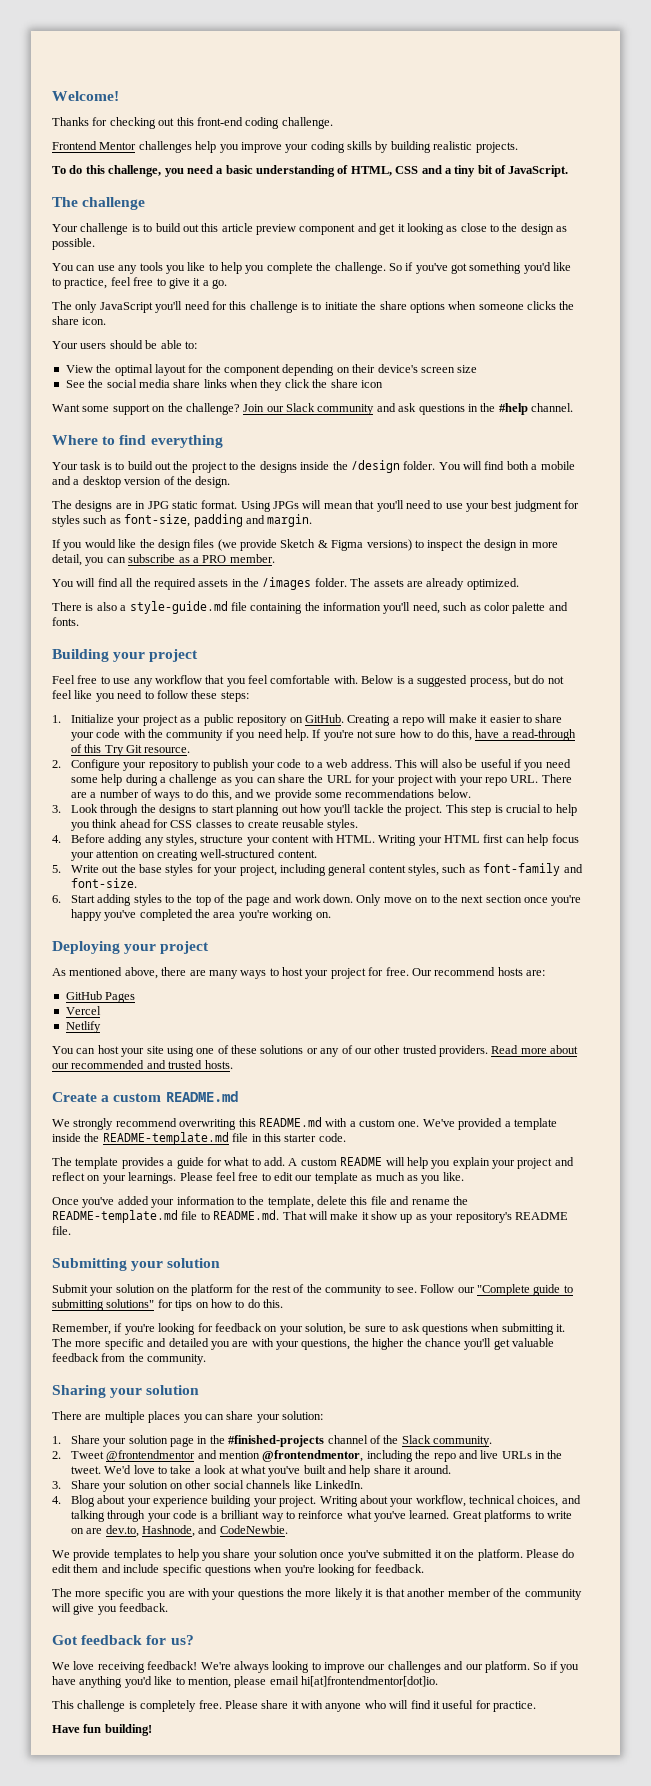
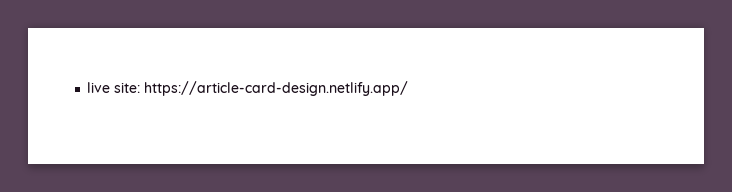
- Welcome!
- Thanks for checking out this front-end coding challenge.
- Frontend Mentor challenges help you improve your coding skills by building realistic projects.
- To do this challenge, you need a basic understanding of HTML, CSS and a tiny bit of JavaScript.
- The challenge
- Your challenge is to build out this article preview component and get it looking as close to the design as possible.
- You can use any tools you like to help you complete the challenge. So if you've got something you'd like to practice, feel free to give it a go.
- The only JavaScript you'll need for this challenge is to initiate the share options when someone clicks the share icon.
- Your users should be able to:
- View the optimal layout for the component depending on their device's screen size
- See the social media share links when they click the share icon
- Want some support on the challenge? Join our Slack community and ask questions in the #help channel.
- Where to find everything
- Your task is to build out the project to the designs inside the /design folder. You will find both a mobile and a desktop version of the design.
- The designs are in JPG static format. Using JPGs will mean that you'll need to use your best judgment for styles such as font-size, padding and margin.
- If you would like the design files (we provide Sketch & Figma versions) to inspect the design in more detail, you can subscribe as a PRO member.
- You will find all the required assets in the /images folder. The assets are already optimized.
- There is also a style-guide.md file containing the information you'll need, such as color palette and fonts.
- Building your project
- Feel free to use any workflow that you feel comfortable with. Below is a suggested process, but do not feel like you need to follow these steps:
- 1. Initialize your project as a public repository on GitHub. Creating a repo will make it easier to share your code with the community if you need help. If you're not sure how to do this, have a read-through of this Try Git resource.
- 2. Configure your repository to publish your code to a web address. This will also be useful if you need some help during a challenge as you can share the URL for your project with your repo URL. There are a number of ways to do this, and we provide some recommendations below.
- 3. Look through the designs to start planning out how you'll tackle the project. This step is crucial to help you think ahead for CSS classes to create reusable styles.
- 4. Before adding any styles, structure your content with HTML. Writing your HTML first can help focus your attention on creating well-structured content.
- 5. Write out the base styles for your project, including general content styles, such as font-family and font-size.
- 6. Start adding styles to the top of the page and work down. Only move on to the next section once you're happy you've completed the area you're working on.
- Deploying your project
- As mentioned above, there are many ways to host your project for free. Our recommend hosts are:
- GitHub Pages
- Vercel
- Netlify
- You can host your site using one of these solutions or any of our other trusted providers. Read more about our recommended and trusted hosts.
- Create a custom README.md
- We strongly recommend overwriting this README.md with a custom one. We've provided a template inside the README-template.md file in this starter code.
- The template provides a guide for what to add. A custom README will help you explain your project and reflect on your learnings. Please feel free to edit our template as much as you like.
- Once you've added your information to the template, delete this file and rename the README-template.md file to README.md. That will make it show up as your repository's README file.
- Submitting your solution
- Submit your solution on the platform for the rest of the community to see. Follow our "Complete guide to submitting solutions" for tips on how to do this.
- Remember, if you're looking for feedback on your solution, be sure to ask questions when submitting it. The more specific and detailed you are with your questions, the higher the chance you'll get valuable feedback from the community.
- Sharing your solution
- There are multiple places you can share your solution:
- 1. Share your solution page in the #finished-projects channel of the Slack community.
- 2. Tweet @frontendmentor and mention @frontendmentor, including the repo and live URLs in the tweet. We'd love to take a look at what you've built and help share it around.
- 3. Share your solution on other social channels like LinkedIn.
- 4. Blog about your experience building your project. Writing about your workflow, technical choices, and talking through your code is a brilliant way to reinforce what you've learned. Great platforms to write on are dev.to, Hashnode, and CodeNewbie.
- We provide templates to help you share your solution once you've submitted it on the platform. Please do edit them and include specific questions when you're looking for feedback.
- The more specific you are with your questions the more likely it is that another member of the community will give you feedback.
- Got feedback for us?
- We love receiving feedback! We're always looking to improve our challenges and our platform. So if you have anything you'd like to mention, please email hi[at]frontendmentor[dot]io.
- This challenge is completely free. Please share it with anyone who will find it useful for practice.
- Have fun building!
+ live site: https://article-card-design.netlify.app/

